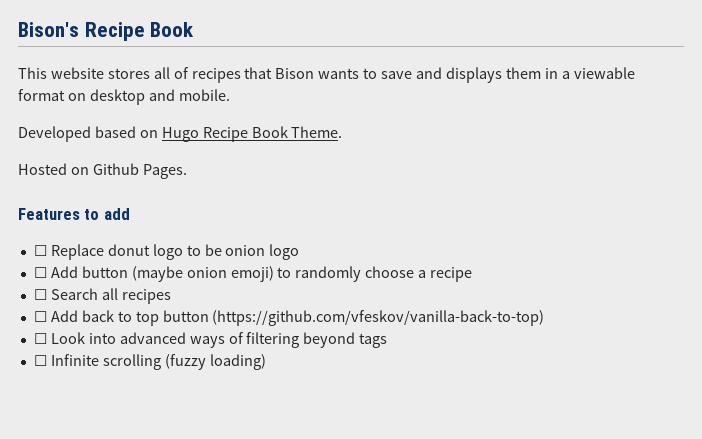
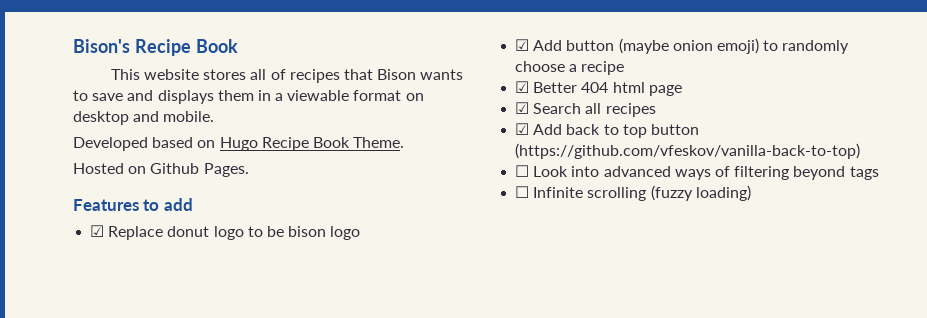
- ☐ Replace donut logo to be onion logo
+ ☑ Replace donut logo to be bison logo
- ☐ Add button (maybe onion emoji) to randomly choose a recipe
+ ☑ Add button (maybe onion emoji) to randomly choose a recipe
- ☐ Search all recipes
+ ☑ Better 404 html page
+ ☑ Search all recipes
- ☐ Add back to top button (https://github.com/vfeskov/vanilla-back-to-top)
+ ☑ Add back to top button (https://github.com/vfeskov/vanilla-back-to-top)

